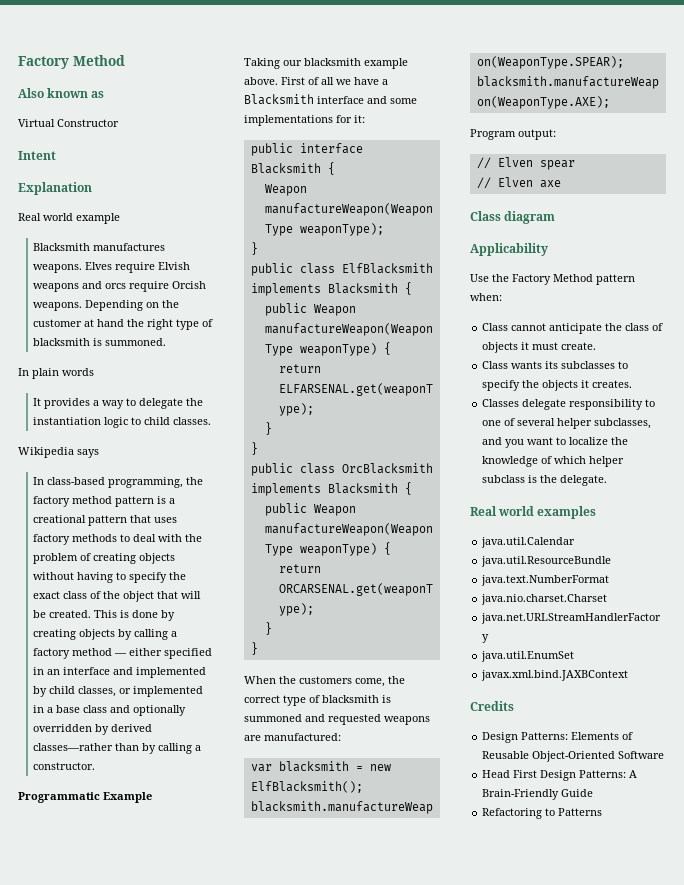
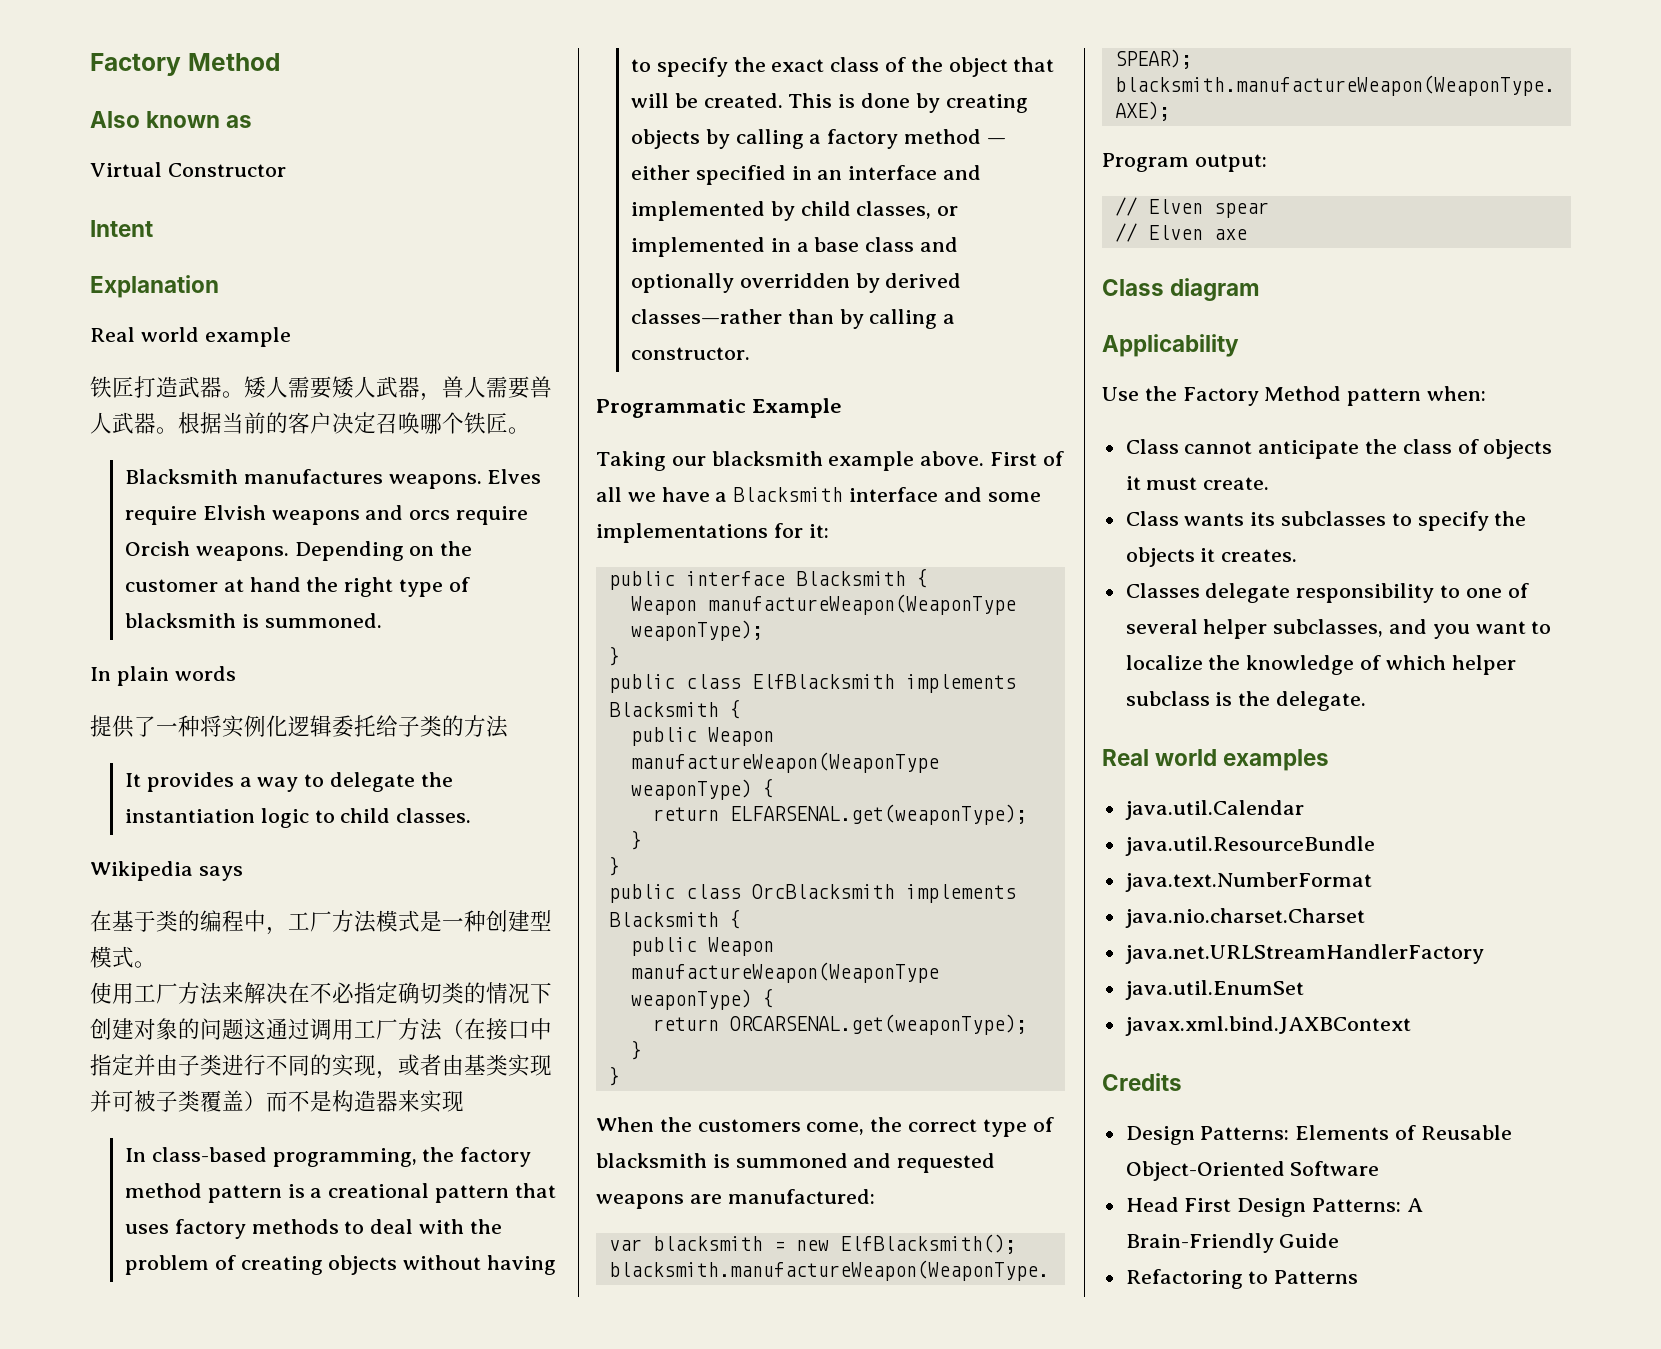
+ 铁匠打造武器。矮人需要矮人武器，兽人需要兽人武器。根据当前的客户决定召唤哪个铁匠。
+ 提供了一种将实例化逻辑委托给子类的方法
+ 在基于类的编程中，工厂方法模式是一种创建型模式。
+ 使用工厂方法来解决在不必指定确切类的情况下创建对象的问题这通过调用工厂方法（在接口中指定并由子类进行不同的实现，或者由基类实现并可被子类覆盖）而不是构造器来实现

